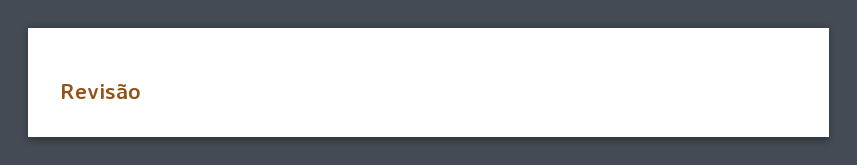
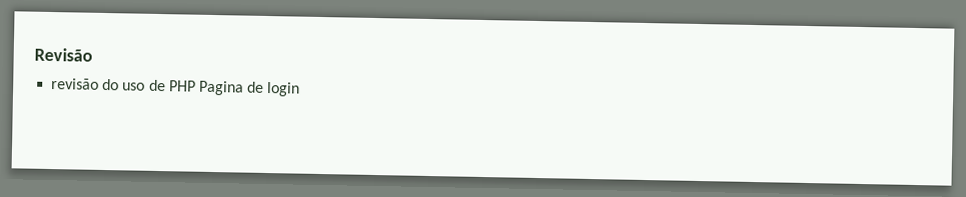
+ revisão do uso de PHP Pagina de login

